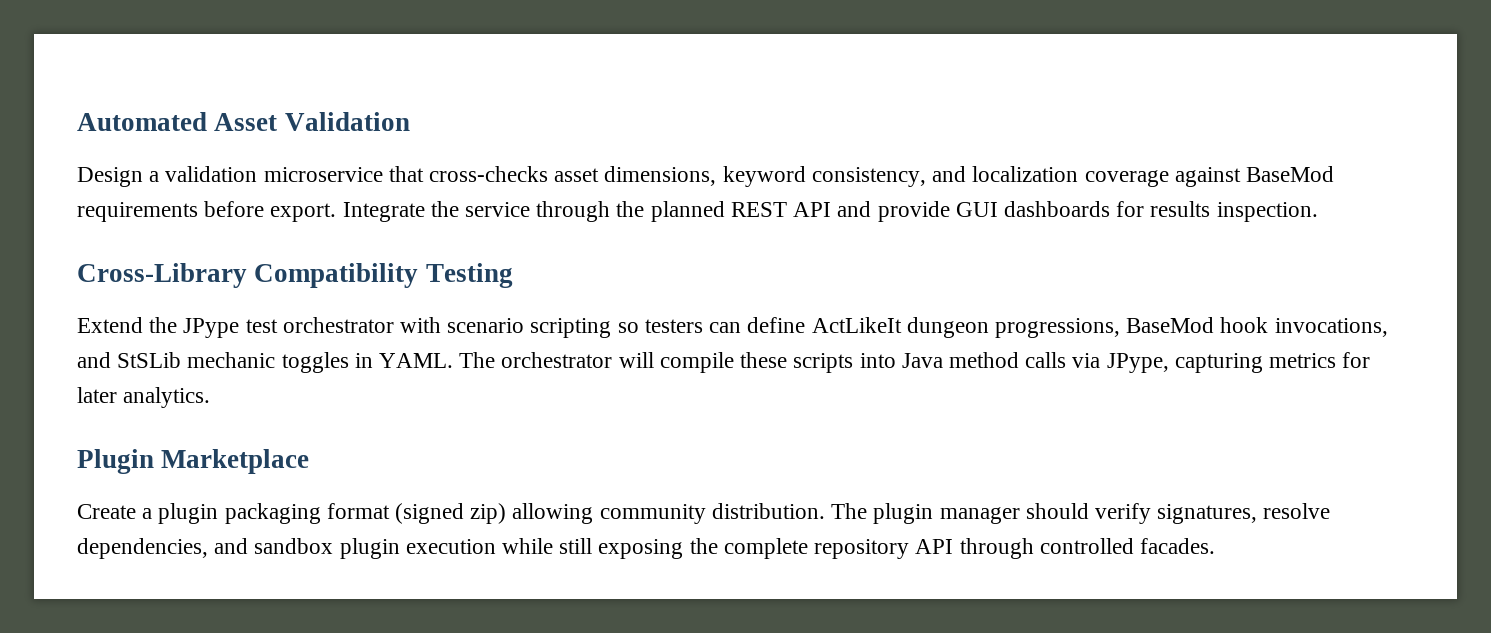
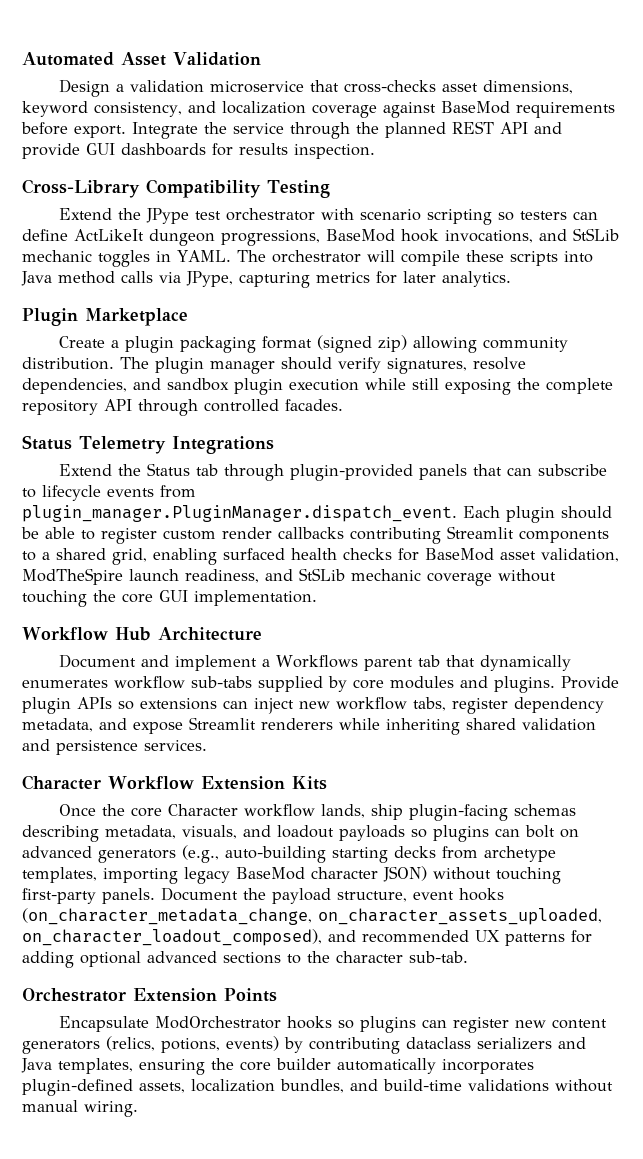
+ Status Telemetry Integrations
+ Extend the Status tab through plugin-provided panels that can subscribe to lifecycle events from plugin_manager.PluginManager.dispatch_event. Each plugin should be able to register custom render callbacks contributing Streamlit components to a shared grid, enabling surfaced health checks for BaseMod asset validation, ModTheSpire launch readiness, and StSLib mechanic coverage without touching the core GUI implementation.
+ Workflow Hub Architecture
+ Document and implement a Workflows parent tab that dynamically enumerates workflow sub-tabs supplied by core modules and plugins. Provide plugin APIs so extensions can inject new workflow tabs, register dependency metadata, and expose Streamlit renderers while inheriting shared validation and persistence services.
+ Character Workflow Extension Kits
+ Once the core Character workflow lands, ship plugin-facing schemas describing metadata, visuals, and loadout payloads so plugins can bolt on advanced generators (e.g., auto-building starting decks from archetype templates, importing legacy BaseMod character JSON) without touching first-party panels. Document the payload structure, event hooks (on_character_metadata_change, on_character_assets_uploaded, on_character_loadout_composed), and recommended UX patterns for adding optional advanced sections to the character sub-tab.
+ Orchestrator Extension Points
+ Encapsulate ModOrchestrator hooks so plugins can register new content generators (relics, potions, events) by contributing dataclass serializers and Java templates, ensuring the core builder automatically incorporates plugin-defined assets, localization bundles, and build-time validations without manual wiring.

